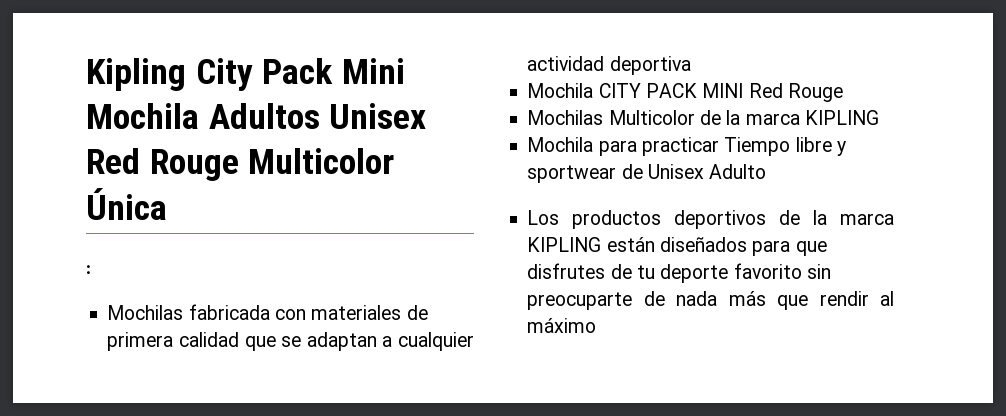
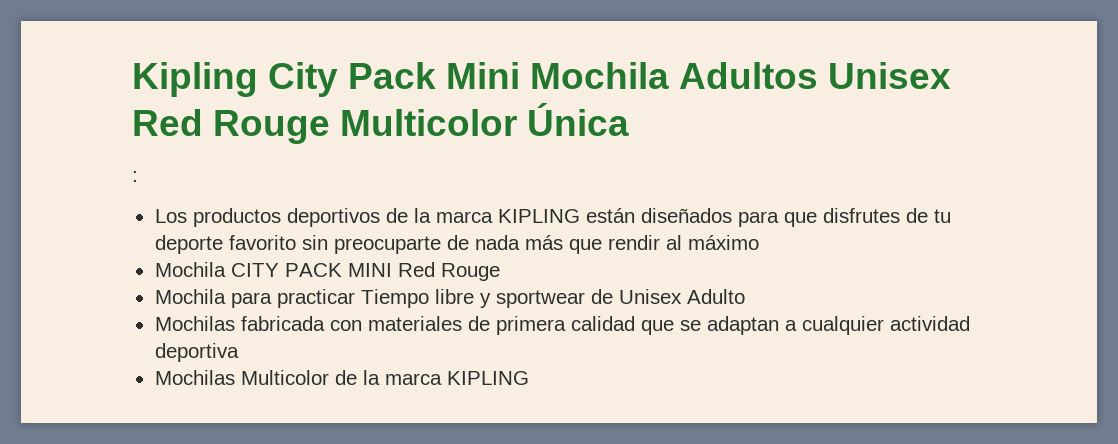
- Mochilas fabricada con materiales de primera calidad que se adaptan a cualquier actividad deportiva
- Mochila CITY PACK MINI Red Rouge
- Mochilas Multicolor de la marca KIPLING
- Mochila para practicar Tiempo libre y sportwear de Unisex Adulto
+ Mochila CITY PACK MINI Red Rouge
+ Mochila para practicar Tiempo libre y sportwear de Unisex Adulto
+ Mochilas fabricada con materiales de primera calidad que se adaptan a cualquier actividad deportiva
+ Mochilas Multicolor de la marca KIPLING

